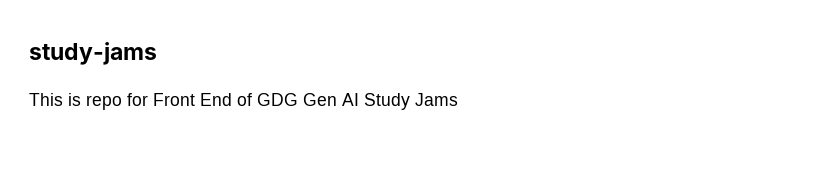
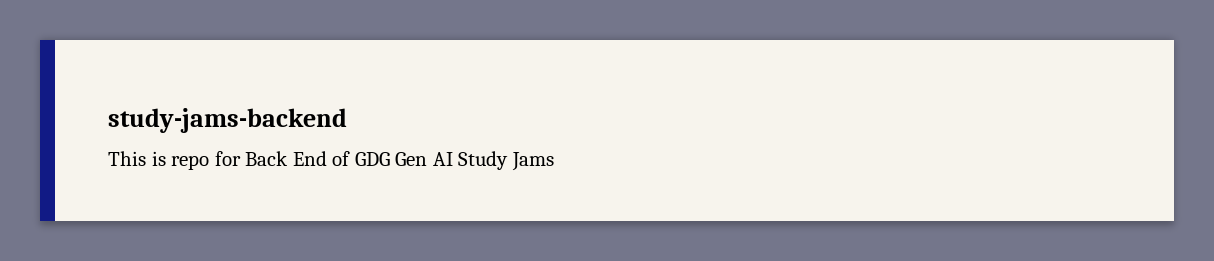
- study-jams
+ study-jams-backend
- This is repo for Front End of GDG Gen AI Study Jams
+ This is repo for Back End of GDG Gen AI Study Jams

